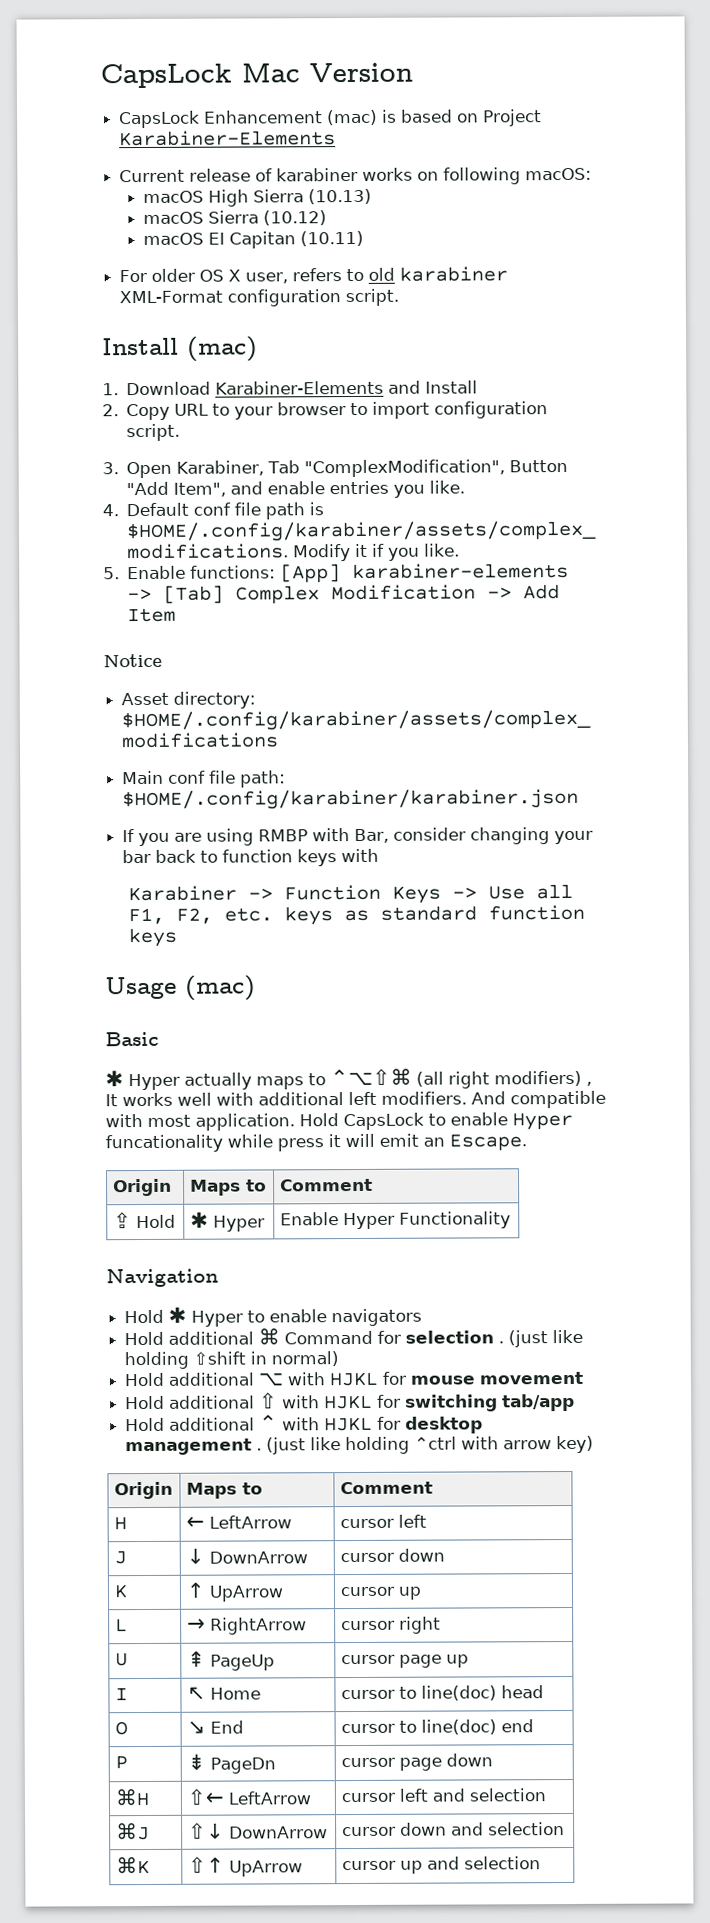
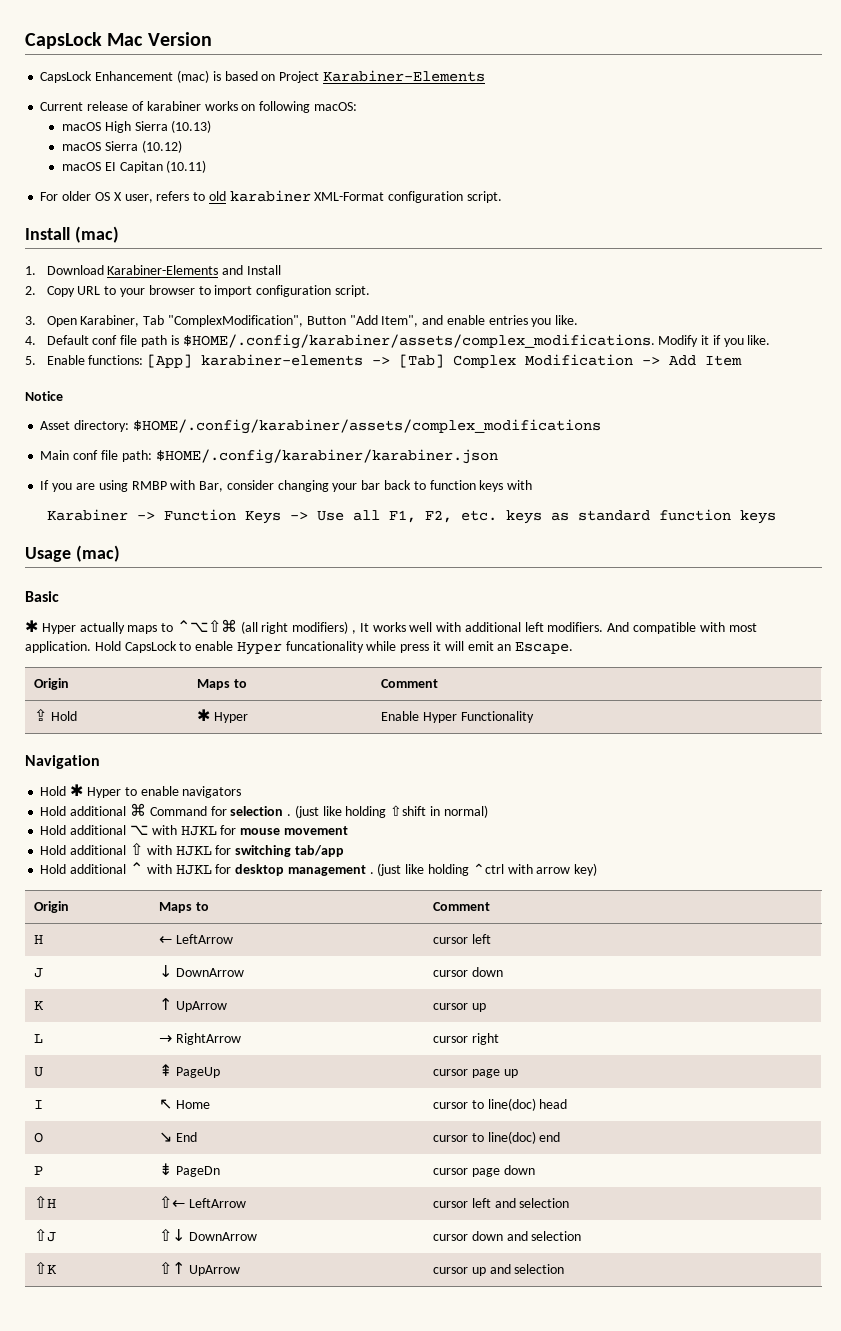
- ⌘H | ⇧← LeftArrow | cursor left and selection
+ ⇧H | ⇧← LeftArrow | cursor left and selection
- ⌘J | ⇧↓ DownArrow | cursor down and selection
+ ⇧J | ⇧↓ DownArrow | cursor down and selection
- ⌘K | ⇧↑ UpArrow | cursor up and selection
+ ⇧K | ⇧↑ UpArrow | cursor up and selection

